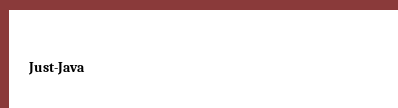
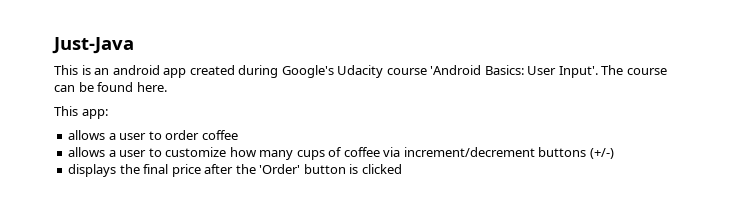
+ This is an android app created during Google's Udacity course 'Android Basics: User Input'. The course can be found here.
+ This app:
+ allows a user to order coffee
+ allows a user to customize how many cups of coffee via increment/decrement buttons (+/-)
+ displays the final price after the 'Order' button is clicked

